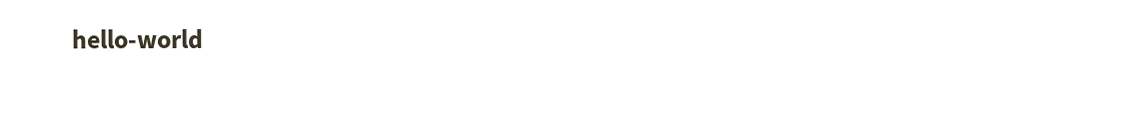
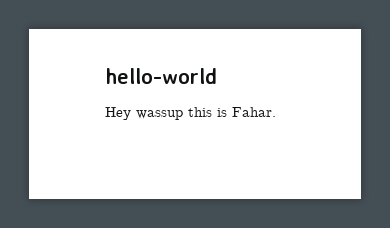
+ Hey wassup this is Fahar.

